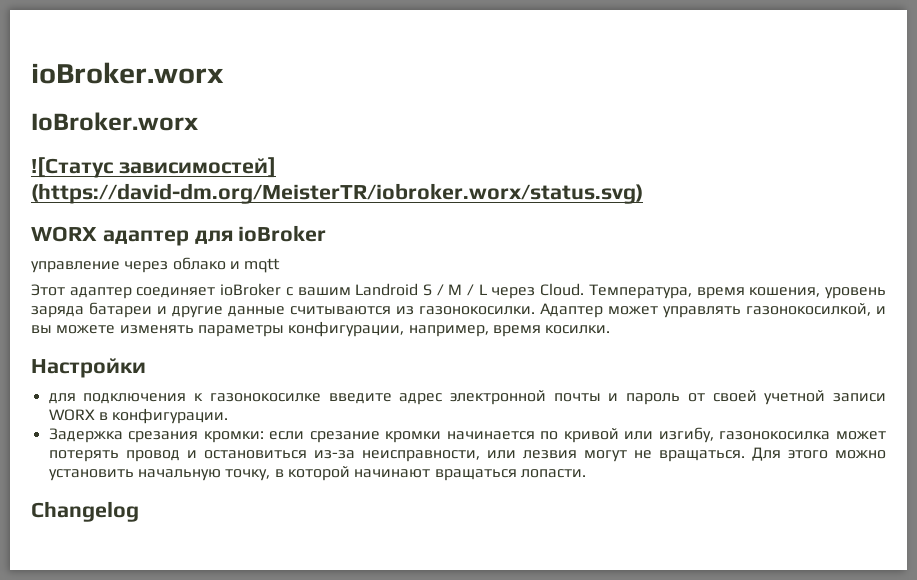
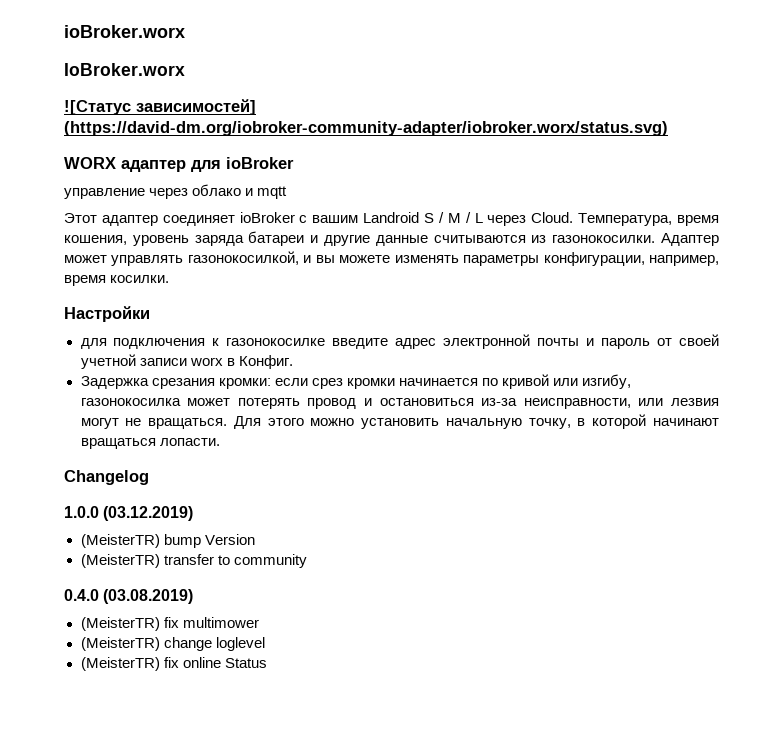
- ![Статус зависимостей] (https://david-dm.org/MeisterTR/iobroker.worx/status.svg)
+ ![Статус зависимостей] (https://david-dm.org/iobroker-community-adapter/iobroker.worx/status.svg)
- для подключения к газонокосилке введите адрес электронной почты и пароль от своей учетной записи WORX в конфигурации.
+ для подключения к газонокосилке введите адрес электронной почты и пароль от своей учетной записи worx в Конфиг.
- Задержка срезания кромки: если срезание кромки начинается по кривой или изгибу, газонокосилка может потерять провод и остановиться из-за неисправности, или лезвия могут не вращаться.
+ Задержка срезания кромки: если срез кромки начинается по кривой или изгибу, газонокосилка может потерять провод и остановиться из-за неисправности, или лезвия могут не вращаться.
+ 1.0.0 (03.12.2019)
+ (MeisterTR) bump Version
+ (MeisterTR) transfer to community
+ 0.4.0 (03.08.2019)
+ (MeisterTR) fix multimower
+ (MeisterTR) change loglevel
+ (MeisterTR) fix online Status

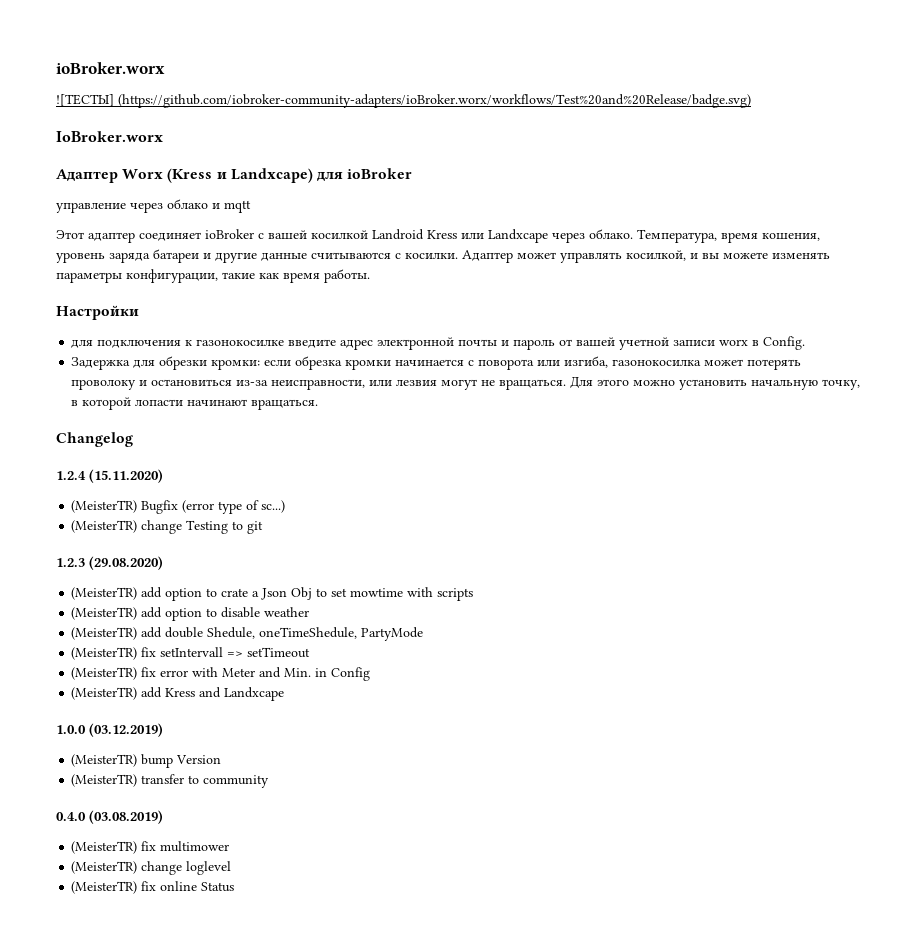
+ ![ТЕСТЫ] (https://github.com/iobroker-community-adapters/ioBroker.worx/workflows/Test%20and%20Release/badge.svg)
- ![Статус зависимостей] (https://david-dm.org/iobroker-community-adapter/iobroker.worx/status.svg)
- WORX адаптер для ioBroker
+ Адаптер Worx (Kress и Landxcape) для ioBroker
- Этот адаптер соединяет ioBroker с вашим Landroid S / M / L через Cloud.
+ Этот адаптер соединяет ioBroker с вашей косилкой Landroid Kress или Landxcape через облако.
- Температура, время кошения, уровень заряда батареи и другие данные считываются из газонокосилки.
+ Температура, время кошения, уровень заряда батареи и другие данные считываются с косилки.
- Адаптер может управлять газонокосилкой, и вы можете изменять параметры конфигурации, например, время косилки.
+ Адаптер может управлять косилкой, и вы можете изменять параметры конфигурации, такие как время работы.
- для подключения к газонокосилке введите адрес электронной почты и пароль от своей учетной записи worx в Конфиг.
+ для подключения к газонокосилке введите адрес электронной почты и пароль от вашей учетной записи worx в Config.
- Задержка срезания кромки: если срез кромки начинается по кривой или изгибу, газонокосилка может потерять провод и остановиться из-за неисправности, или лезвия могут не вращаться.
+ Задержка для обрезки кромки: если обрезка кромки начинается с поворота или изгиба, газонокосилка может потерять проволоку и остановиться из-за неисправности, или лезвия могут не вращаться.
- Для этого можно установить начальную точку, в которой начинают вращаться лопасти.
+ Для этого можно установить начальную точку, в которой лопасти начинают вращаться.
  Changelog
+ 1.2.4 (15.11.2020)
+ (MeisterTR) Bugfix (error type of sc...)
+ (MeisterTR) change Testing to git
+ 1.2.3 (29.08.2020)
+ (MeisterTR) add option to crate a Json Obj to set mowtime with scripts
+ (MeisterTR) add option to disable weather
+ (MeisterTR) add double Shedule, oneTimeShedule, PartyMode
+ (MeisterTR) fix setIntervall => setTimeout
+ (MeisterTR) fix error with Meter and Min. in Config
+ (MeisterTR) add Kress and Landxcape

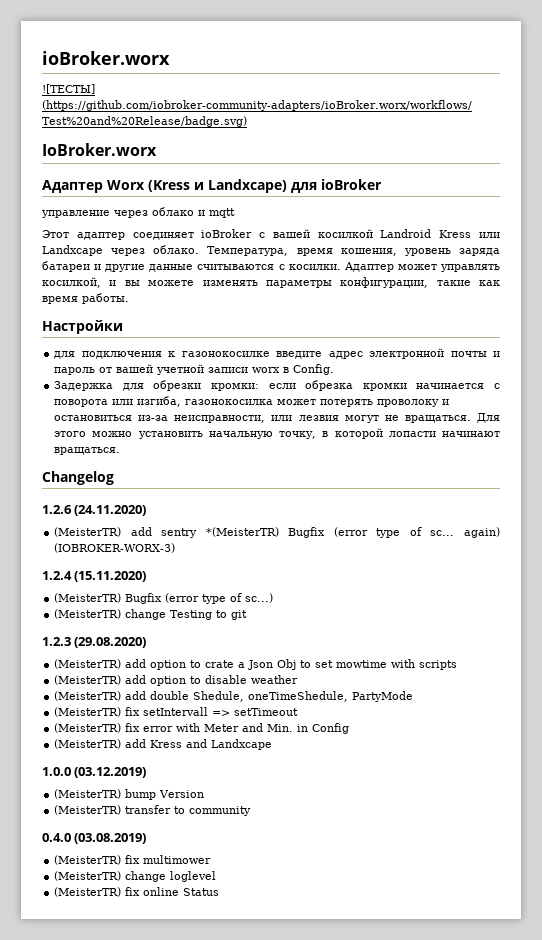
+ 1.2.6 (24.11.2020)
+ (MeisterTR) add sentry *(MeisterTR) Bugfix (error type of sc... again) (IOBROKER-WORX-3)

